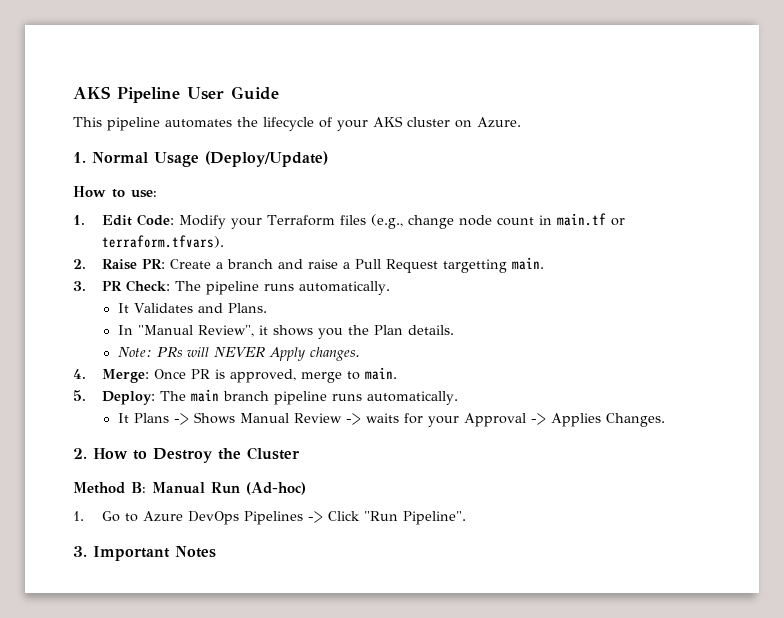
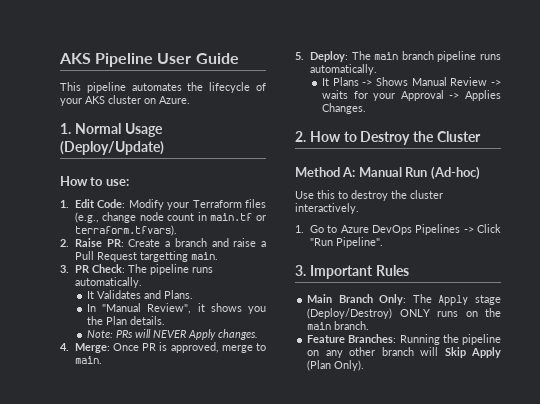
- Method B: Manual Run (Ad-hoc)
+ Method A: Manual Run (Ad-hoc)
+ Use this to destroy the cluster interactively.
- 3. Important Notes
+ 3. Important Rules
+ Main Branch Only: The Apply stage (Deploy/Destroy) ONLY runs on the main branch.
+ Feature Branches: Running the pipeline on any other branch will Skip Apply (Plan Only).

